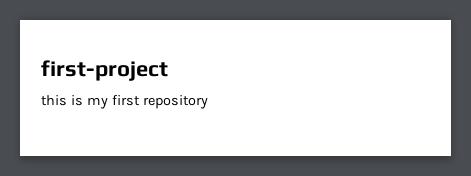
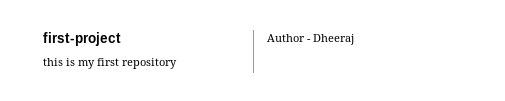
+ Author - Dheeraj

